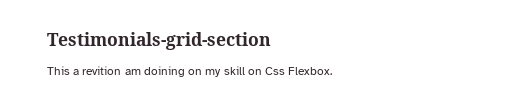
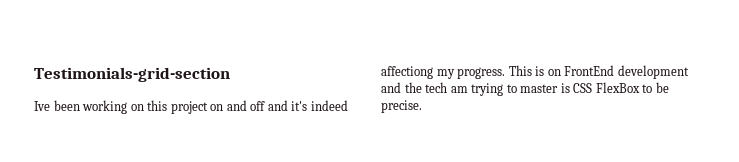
- This a revition am doining on my skill on Css Flexbox.
+ Ive been working on this project on and off and it's indeed affectiong my progress. This is on FrontEnd development and the tech am trying to master is CSS FlexBox to be precise.

